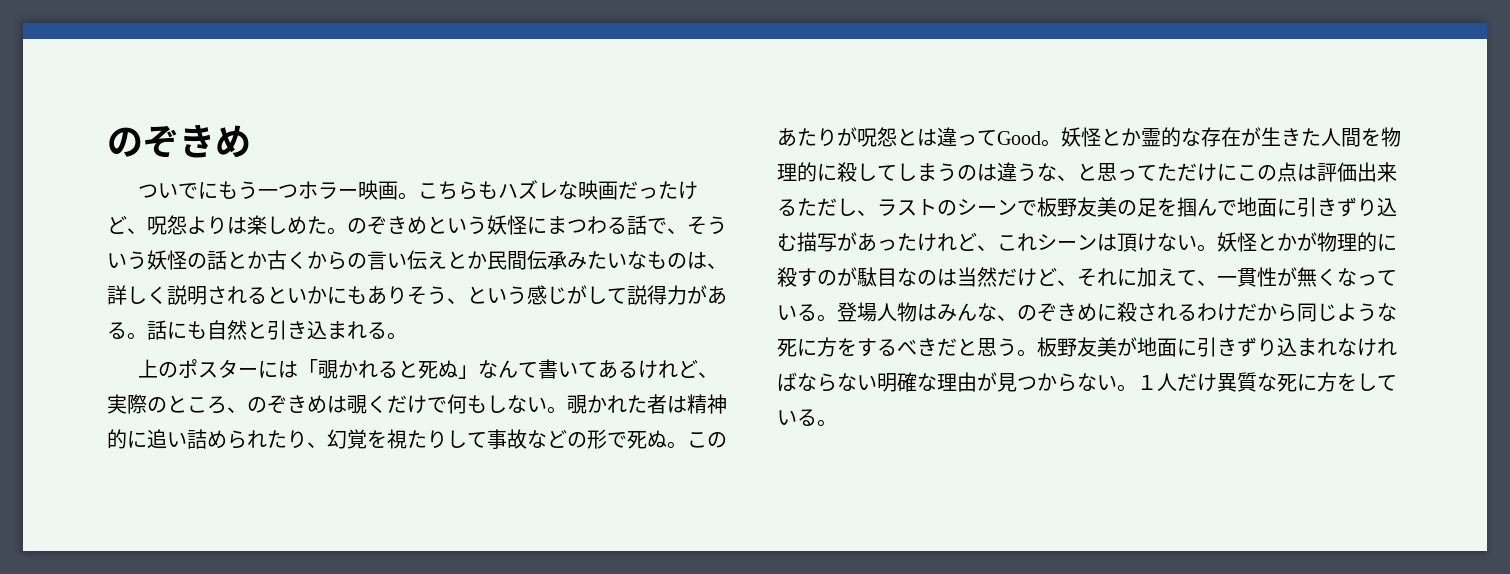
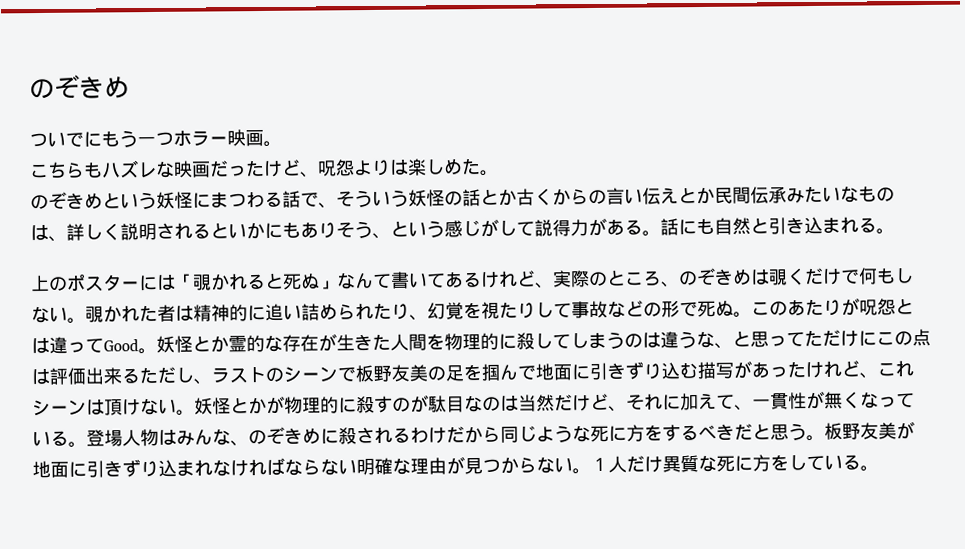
- ついでにもう一つホラー映画。こちらもハズレな映画だったけど、呪怨よりは楽しめた。のぞきめという妖怪にまつわる話で、そういう妖怪の話とか古くからの言い伝えとか民間伝承みたいなものは、詳しく説明されるといかにもありそう、という感じがして説得力がある。
+ ついでにもう一つホラー映画。
+ こちらもハズレな映画だったけど、呪怨よりは楽しめた。
+ のぞきめという妖怪にまつわる話で、そういう妖怪の話とか古くからの言い伝えとか民間伝承みたいなものは、詳しく説明されるといかにもありそう、という感じがして説得力がある。

